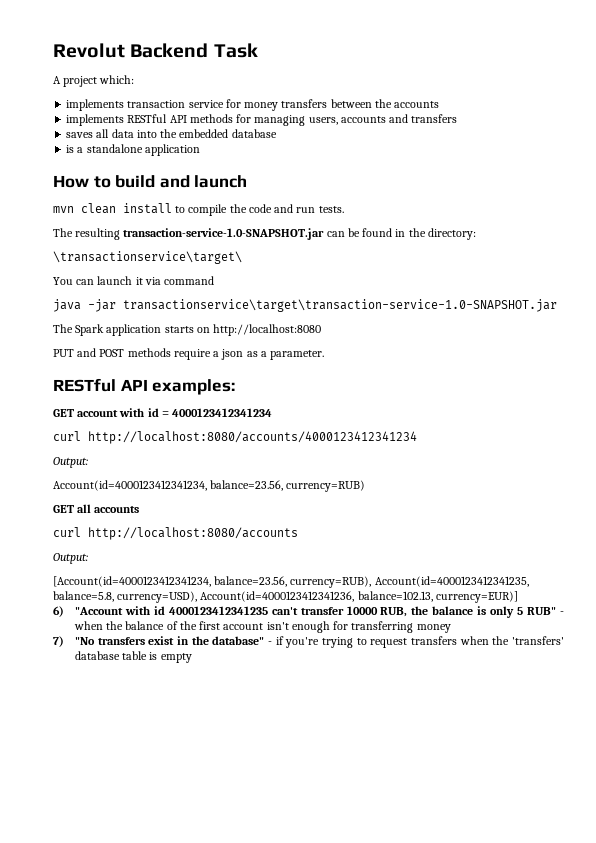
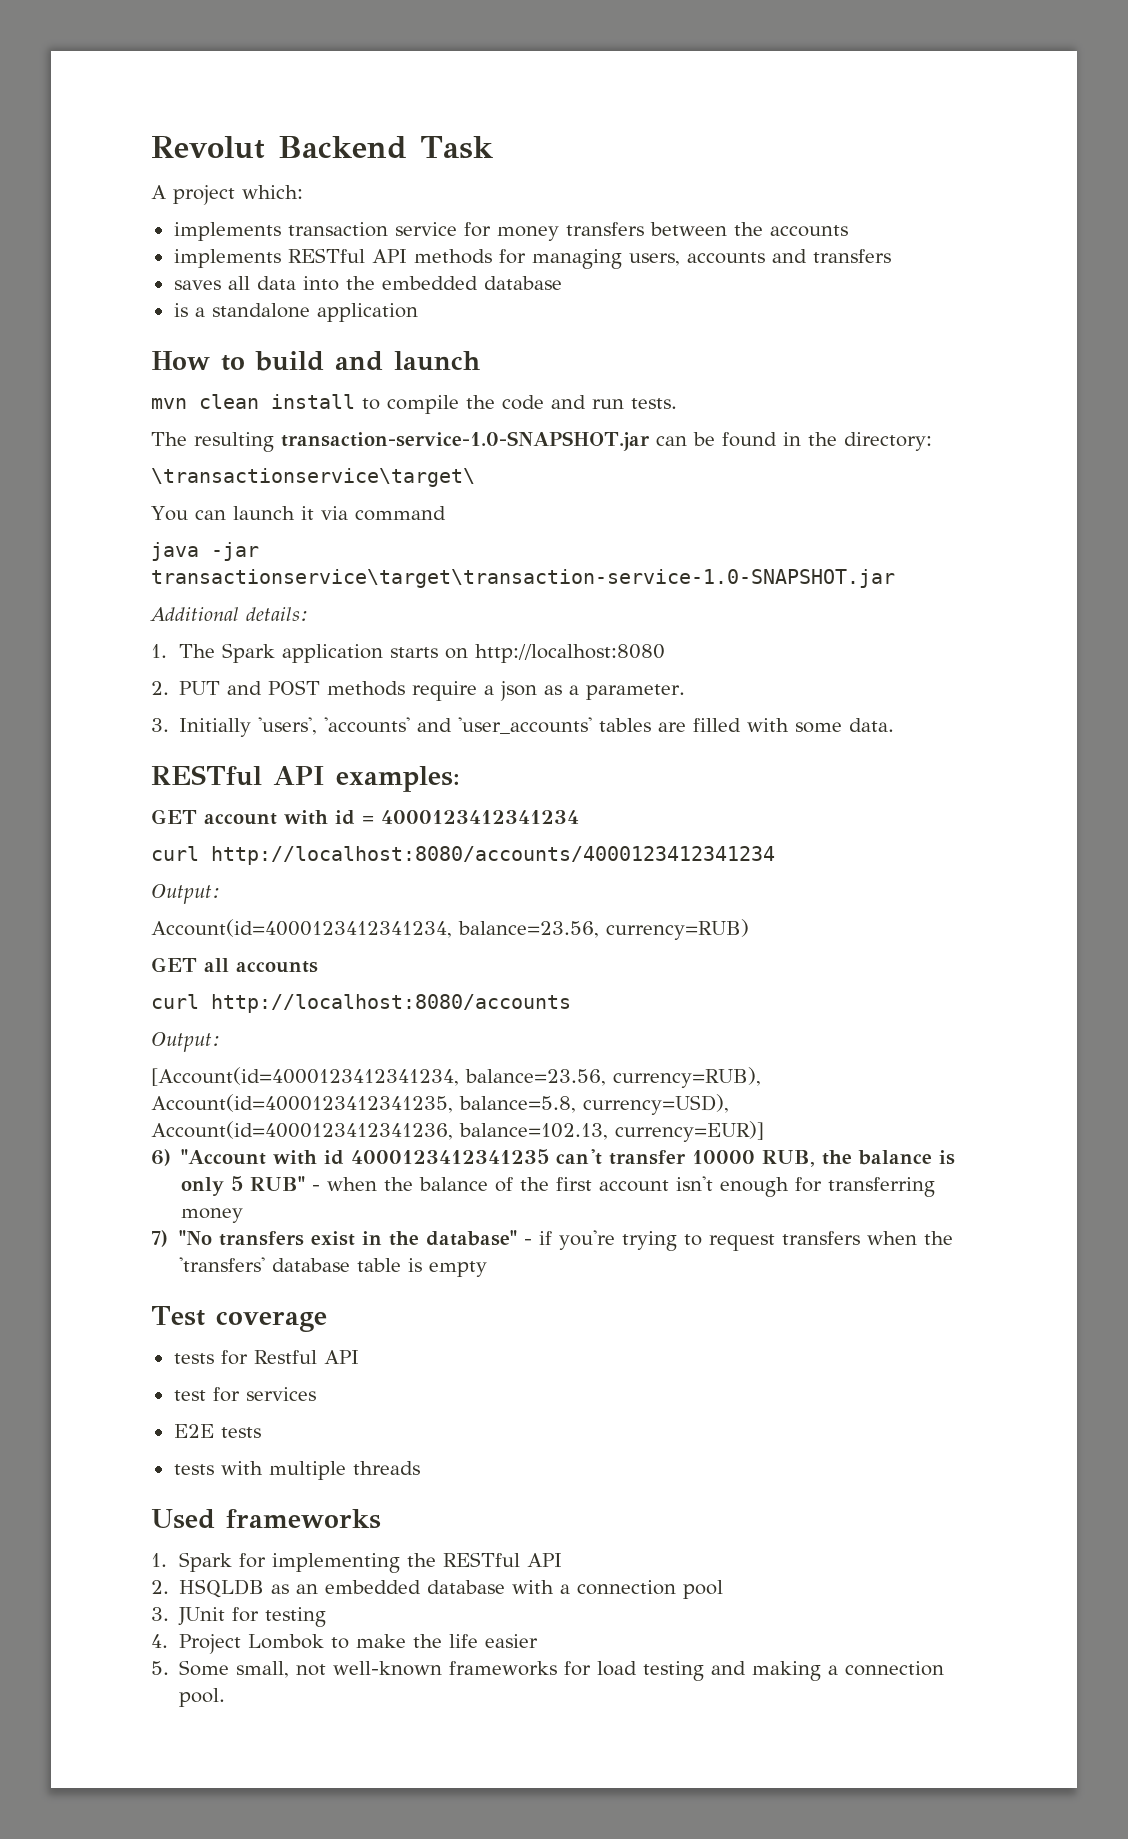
- The Spark application starts on http://localhost:8080
+ Additional details:
+ 1. The Spark application starts on http://localhost:8080
- PUT and POST methods require a json as a parameter.
+ 2. PUT and POST methods require a json as a parameter.
+ 3. Initially 'users', 'accounts' and 'user_accounts' tables are filled with some data.
+ Test coverage
+ tests for Restful API
+ test for services
+ E2E tests
+ tests with multiple threads
+ Used frameworks
+ 1. Spark for implementing the RESTful API
+ 2. HSQLDB as an embedded database with a connection pool
+ 3. JUnit for testing
+ 4. Project Lombok to make the life easier
+ 5. Some small, not well-known frameworks for load testing and making a connection pool.

